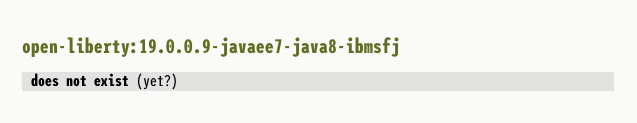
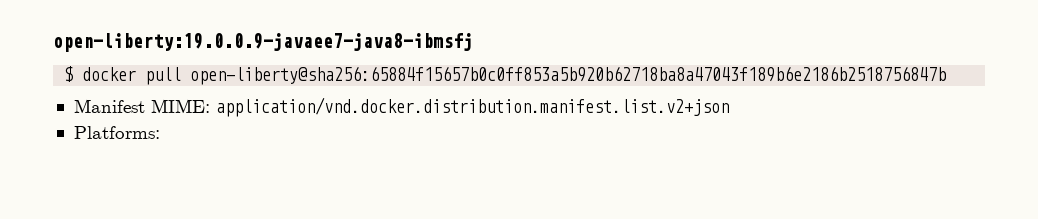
- does not exist (yet?)
+ $ docker pull open-liberty@sha256:65884f15657b0c0ff853a5b920b62718ba8a47043f189b6e2186b2518756847b
+ Manifest MIME: application/vnd.docker.distribution.manifest.list.v2+json
+ Platforms:

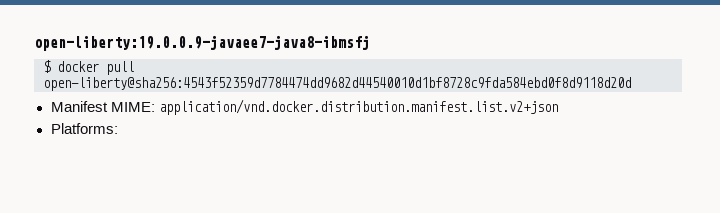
- $ docker pull open-liberty@sha256:65884f15657b0c0ff853a5b920b62718ba8a47043f189b6e2186b2518756847b
+ $ docker pull open-liberty@sha256:4543f52359d7784474dd9682d44540010d1bf8728c9fda584ebd0f8d9118d20d

